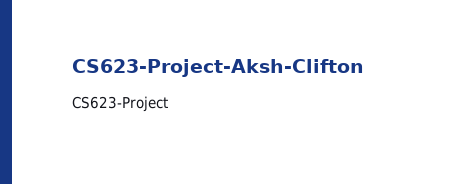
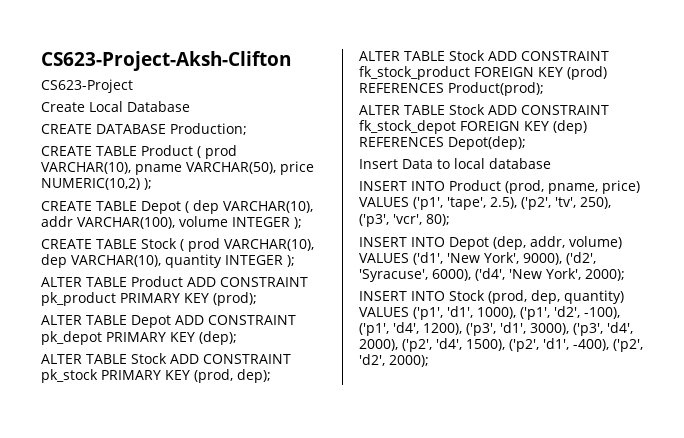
+ Create Local Database
+ CREATE DATABASE Production;
+ CREATE TABLE Product ( prod VARCHAR(10), pname VARCHAR(50), price NUMERIC(10,2) );
+ CREATE TABLE Depot ( dep VARCHAR(10), addr VARCHAR(100), volume INTEGER );
+ CREATE TABLE Stock ( prod VARCHAR(10), dep VARCHAR(10), quantity INTEGER );
+ ALTER TABLE Product ADD CONSTRAINT pk_product PRIMARY KEY (prod);
+ ALTER TABLE Depot ADD CONSTRAINT pk_depot PRIMARY KEY (dep);
+ ALTER TABLE Stock ADD CONSTRAINT pk_stock PRIMARY KEY (prod, dep);
+ ALTER TABLE Stock ADD CONSTRAINT fk_stock_product FOREIGN KEY (prod) REFERENCES Product(prod);
+ ALTER TABLE Stock ADD CONSTRAINT fk_stock_depot FOREIGN KEY (dep) REFERENCES Depot(dep);
+ Insert Data to local database
+ INSERT INTO Product (prod, pname, price) VALUES ('p1', 'tape', 2.5), ('p2', 'tv', 250), ('p3', 'vcr', 80);
+ INSERT INTO Depot (dep, addr, volume) VALUES ('d1', 'New York', 9000), ('d2', 'Syracuse', 6000), ('d4', 'New York', 2000);
+ INSERT INTO Stock (prod, dep, quantity) VALUES ('p1', 'd1', 1000), ('p1', 'd2', -100), ('p1', 'd4', 1200), ('p3', 'd1', 3000), ('p3', 'd4', 2000), ('p2', 'd4', 1500), ('p2', 'd1', -400), ('p2', 'd2', 2000);

